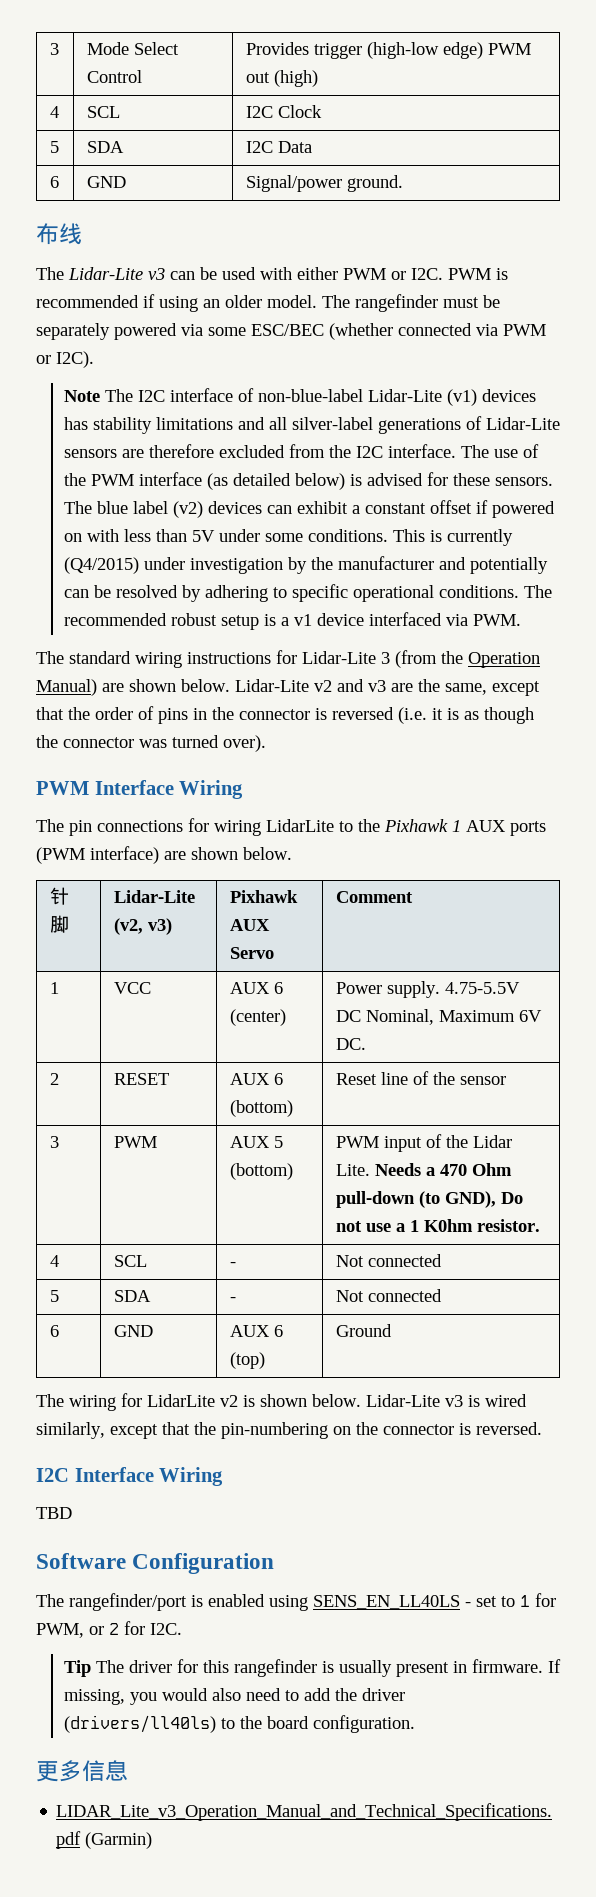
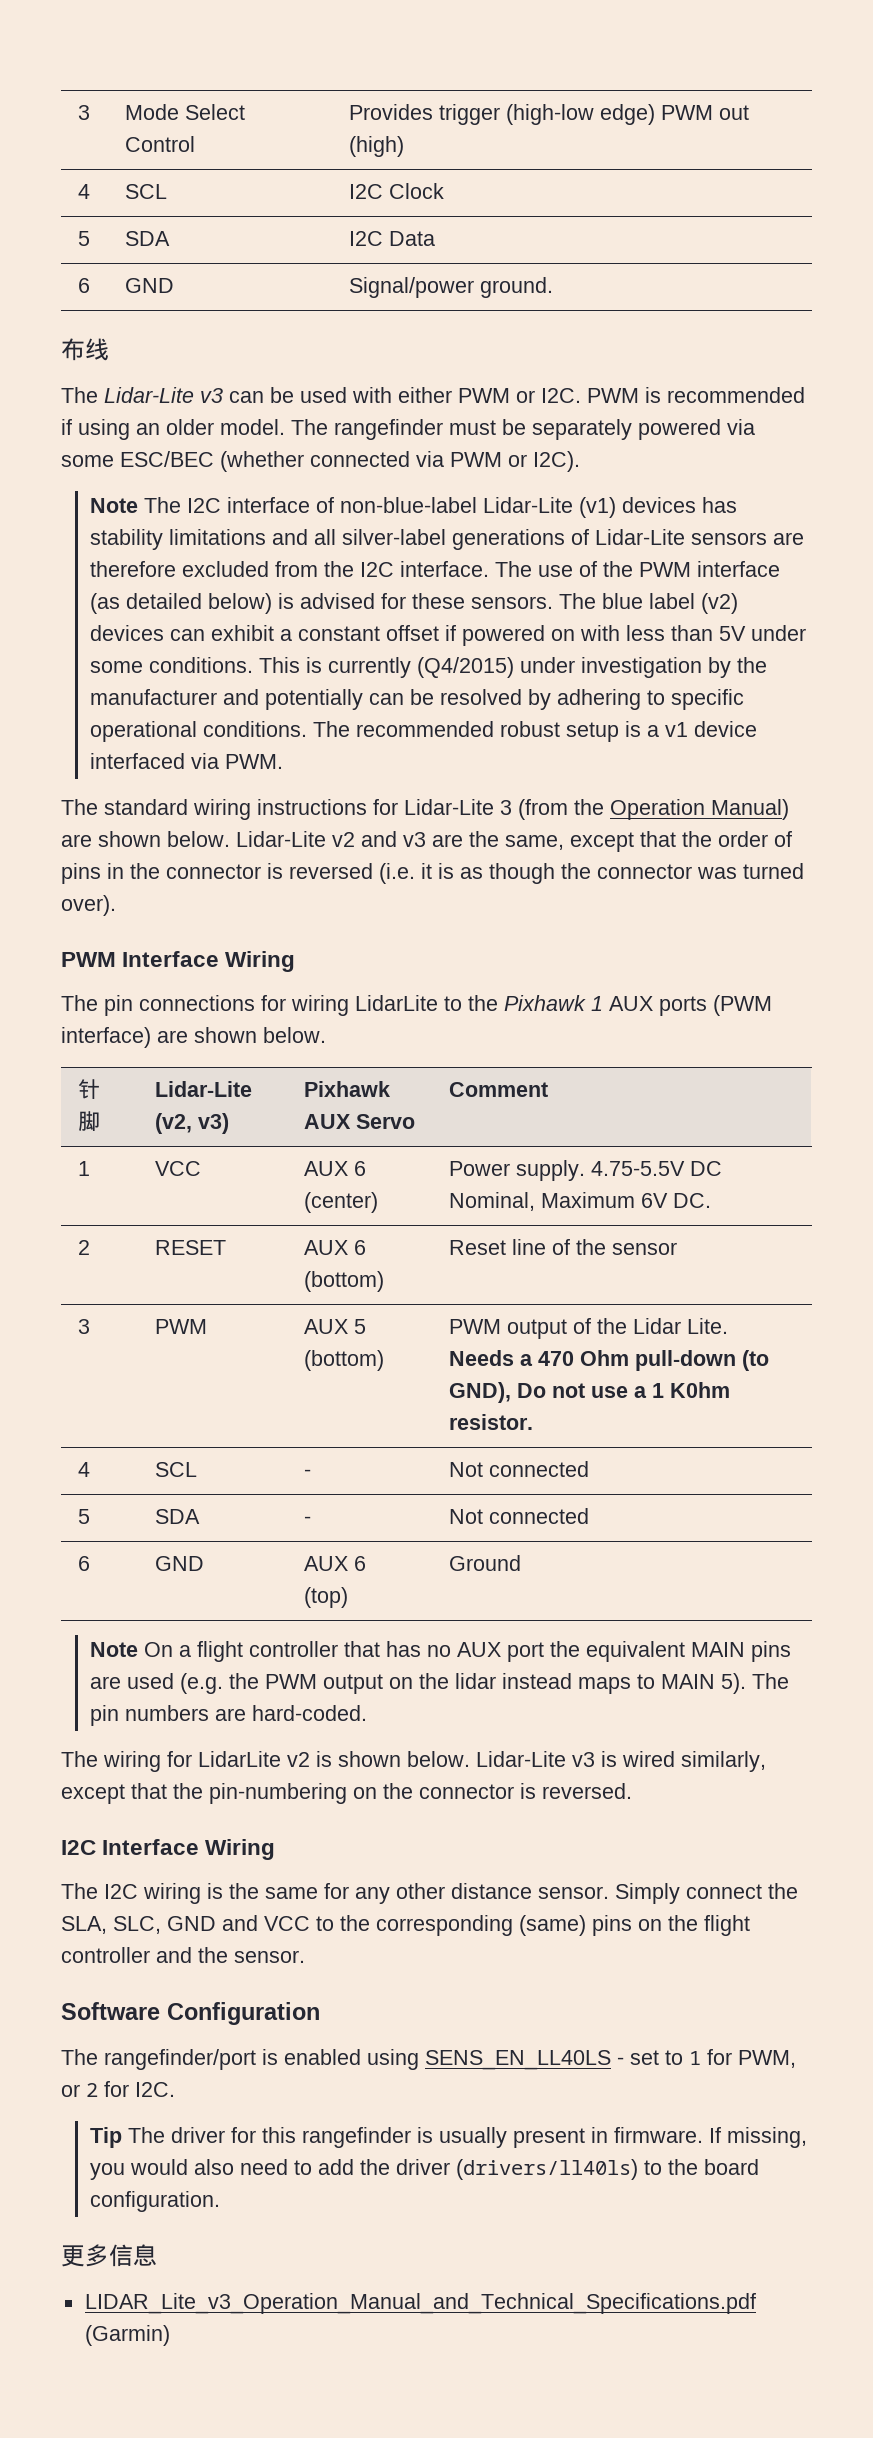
- 3 | PWM | AUX 5 (bottom) | PWM input of the Lidar Lite. Needs a 470 Ohm pull-down (to GND), Do not use a 1 K0hm resistor.
+ 3 | PWM | AUX 5 (bottom) | PWM output of the Lidar Lite. Needs a 470 Ohm pull-down (to GND), Do not use a 1 K0hm resistor.
+ Note On a flight controller that has no AUX port the equivalent MAIN pins are used (e.g. the PWM output on the lidar instead maps to MAIN 5). The pin numbers are hard-coded.
- TBD
+ The I2C wiring is the same for any other distance sensor. Simply connect the SLA, SLC, GND and VCC to the corresponding (same) pins on the flight controller and the sensor.

